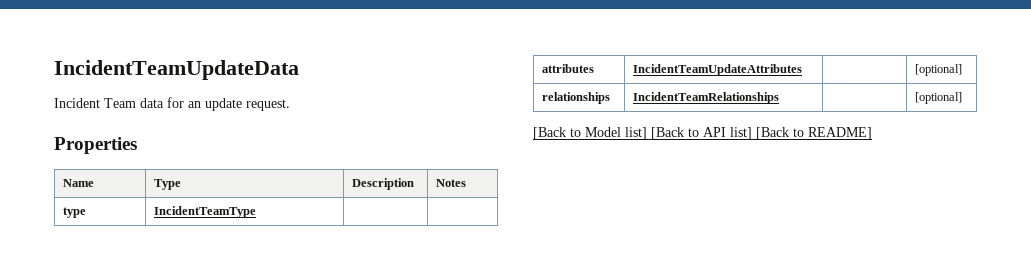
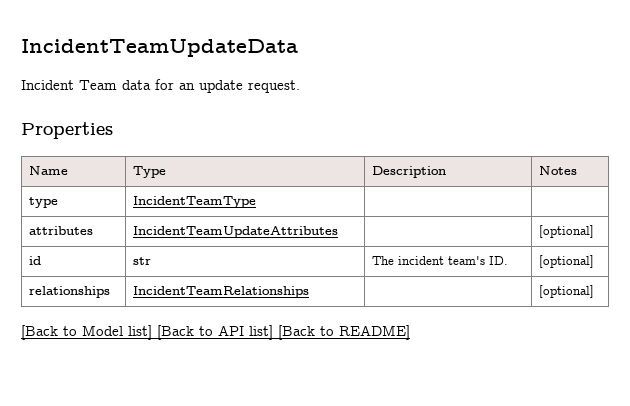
+ id | str | The incident team's ID. | [optional]

